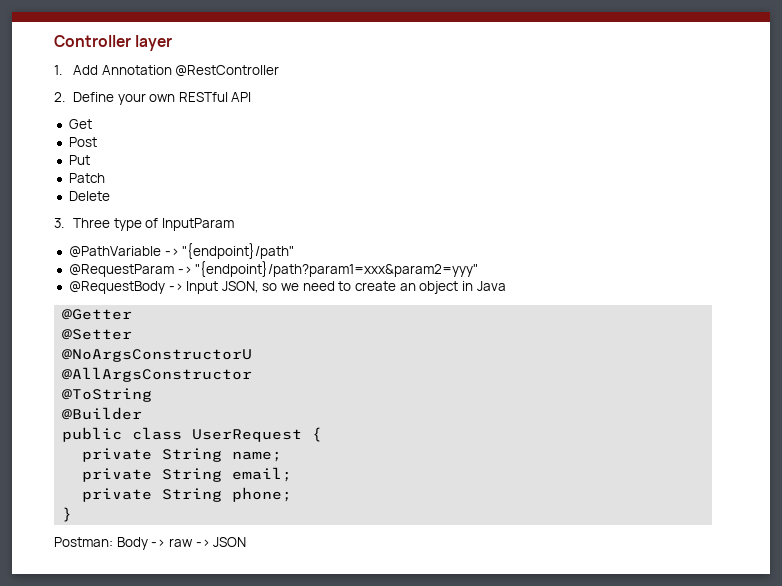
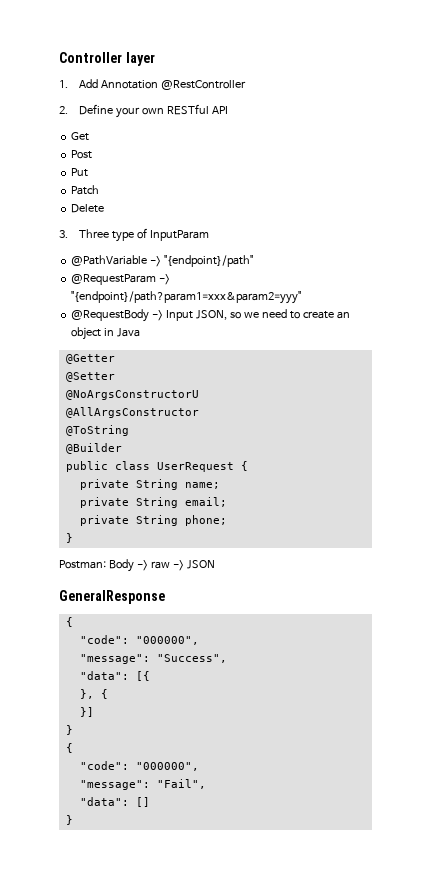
+ GeneralResponse
+ {
+ "code": "000000",
+ "message": "Success",
+ "data": [{
+ }, {
+ }]
+ }
+ {
+ "code": "000000",
+ "message": "Fail",
+ "data": []
+ }

